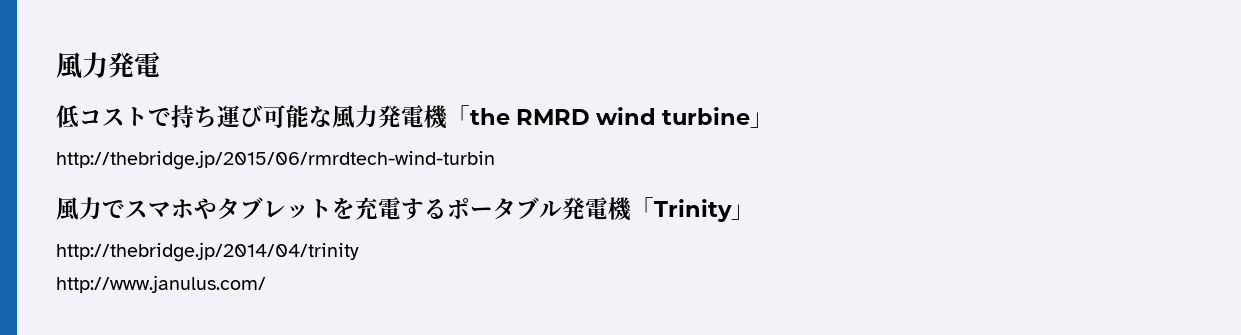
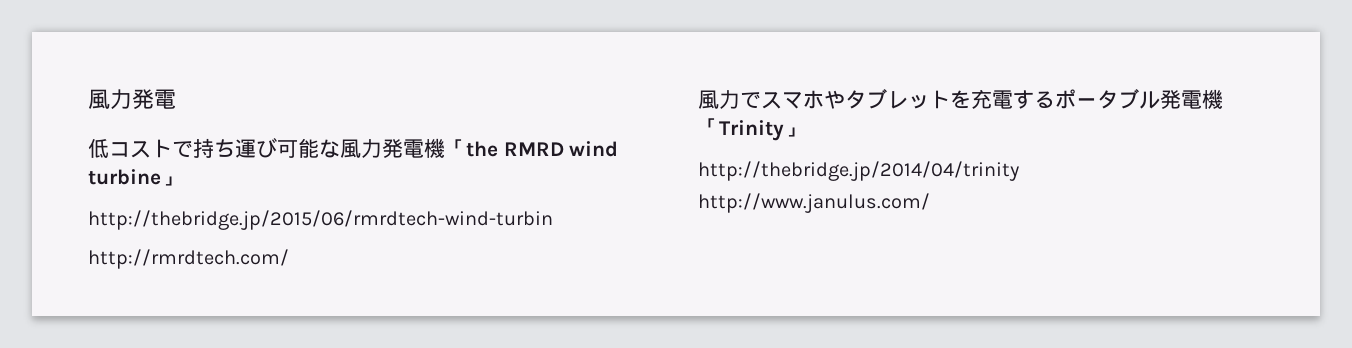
+ http://rmrdtech.com/

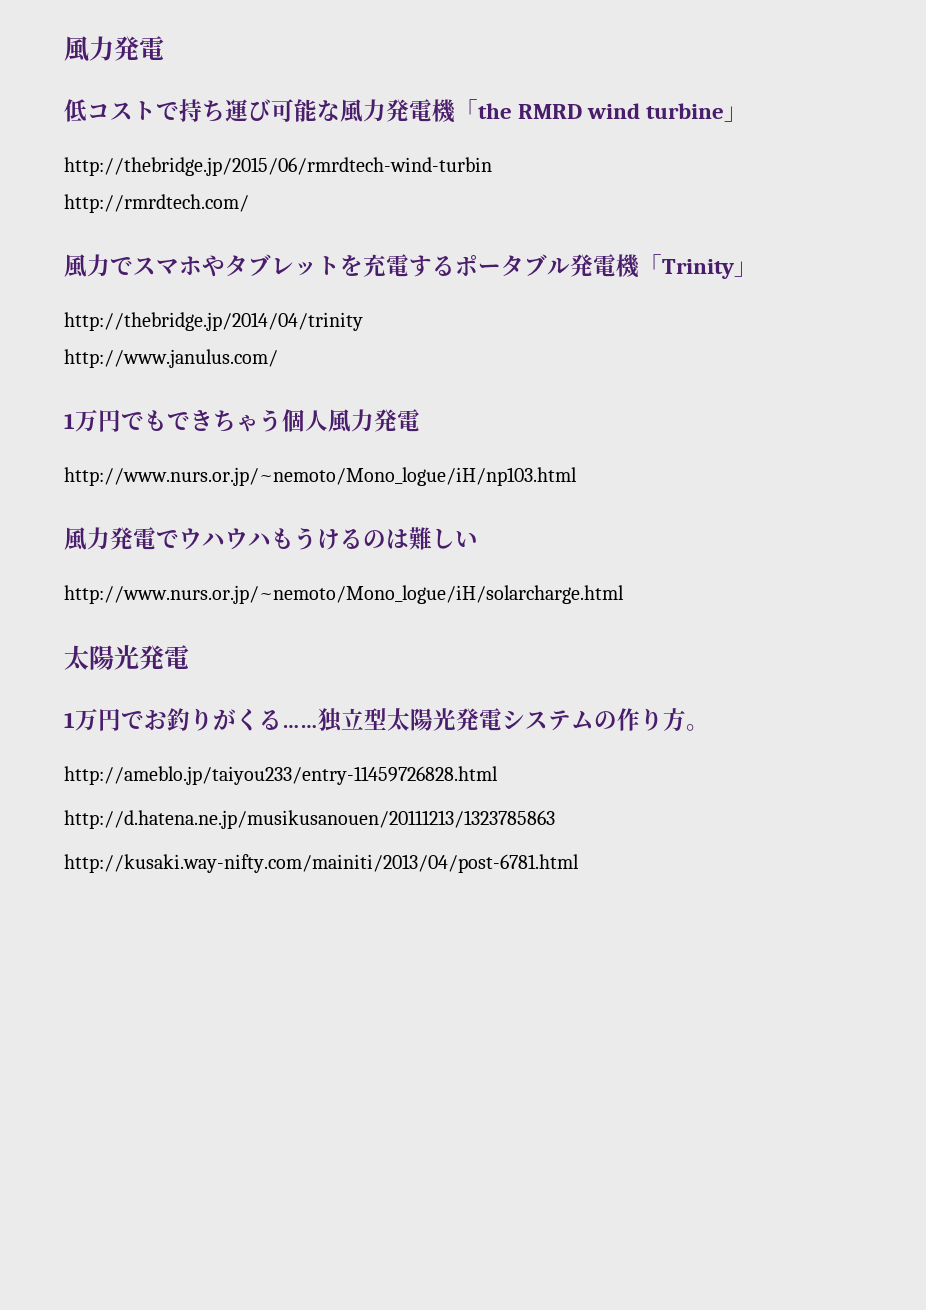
+ 1万円でもできちゃう個人風力発電
+ http://www.nurs.or.jp/~nemoto/Mono_logue/iH/np103.html
+ 風力発電でウハウハもうけるのは難しい
+ http://www.nurs.or.jp/~nemoto/Mono_logue/iH/solarcharge.html
+ 太陽光発電
+ 1万円でお釣りがくる……独立型太陽光発電システムの作り方。
+ http://ameblo.jp/taiyou233/entry-11459726828.html
+ http://d.hatena.ne.jp/musikusanouen/20111213/1323785863
+ http://kusaki.way-nifty.com/mainiti/2013/04/post-6781.html

